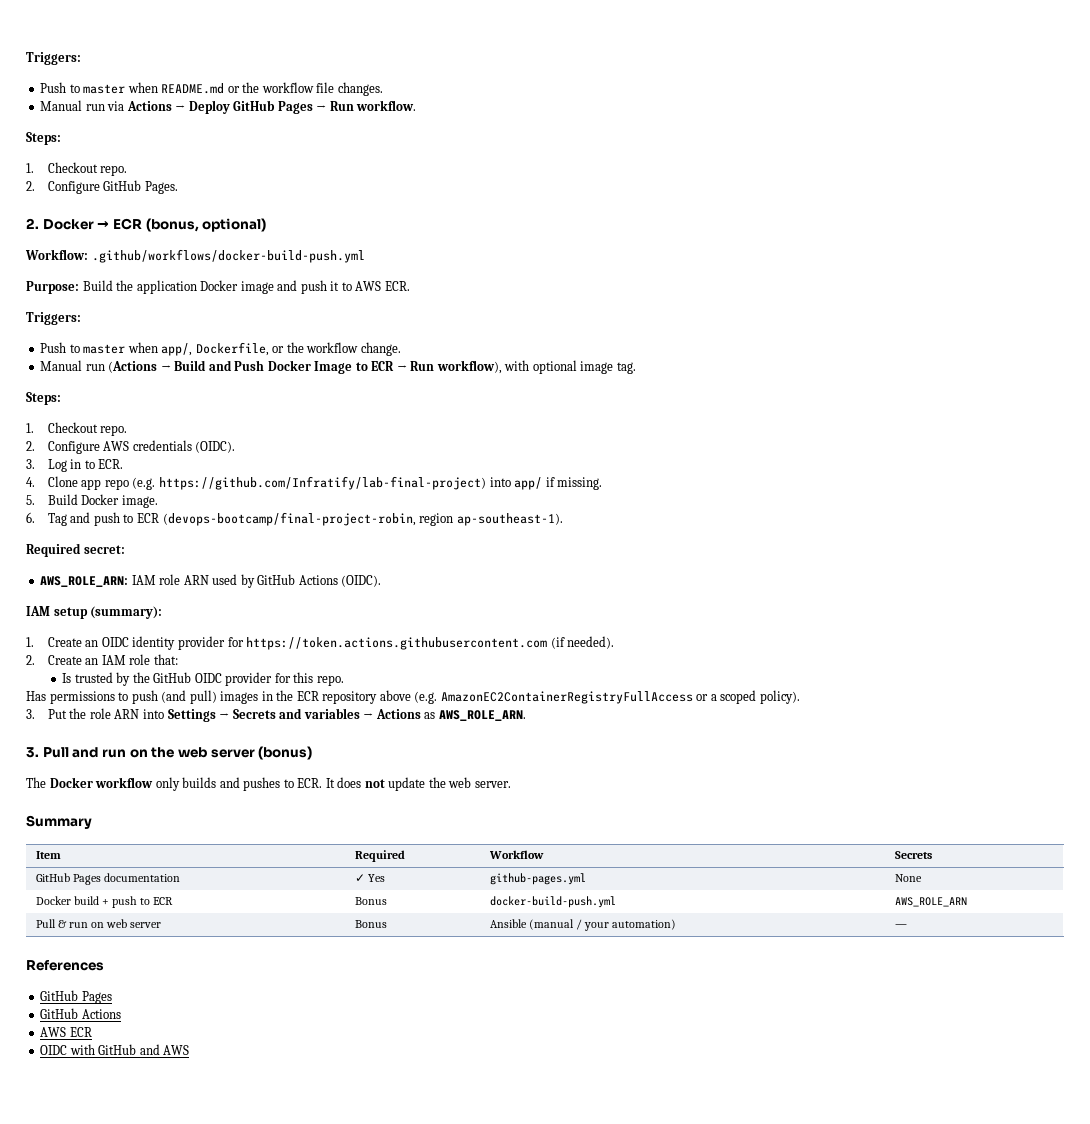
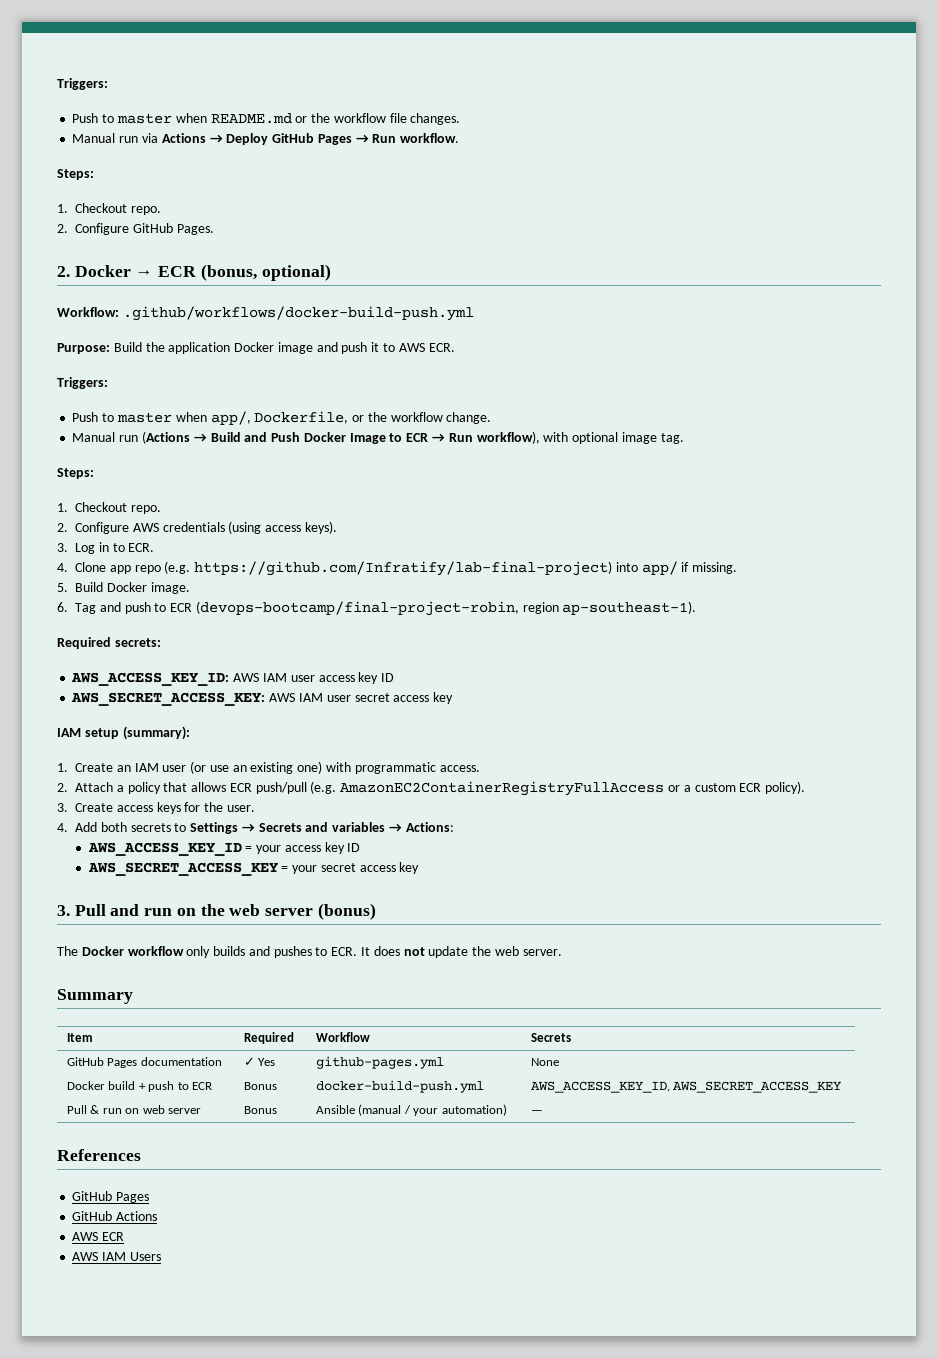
- 2. Configure AWS credentials (OIDC).
+ 2. Configure AWS credentials (using access keys).
- Required secret:
- AWS_ROLE_ARN: IAM role ARN used by GitHub Actions (OIDC).
+ Required secrets:
+ AWS_ACCESS_KEY_ID: AWS IAM user access key ID
+ AWS_SECRET_ACCESS_KEY: AWS IAM user secret access key
- 1. Create an OIDC identity provider for https://token.actions.githubusercontent.com (if needed).
- 2. Create an IAM role that:
- Is trusted by the GitHub OIDC provider for this repo.
- Has permissions to push (and pull) images in the ECR repository above (e.g. AmazonEC2ContainerRegistryFullAccess or a scoped policy).
+ 1. Create an IAM user (or use an existing one) with programmatic access.
+ 2. Attach a policy that allows ECR push/pull (e.g. AmazonEC2ContainerRegistryFullAccess or a custom ECR policy).
- 3. Put the role ARN into Settings → Secrets and variables → Actions as AWS_ROLE_ARN.
+ 3. Create access keys for the user.
+ 4. Add both secrets to Settings → Secrets and variables → Actions:
+ AWS_ACCESS_KEY_ID = your access key ID
+ AWS_SECRET_ACCESS_KEY = your secret access key
- Docker build + push to ECR | Bonus | docker-build-push.yml | AWS_ROLE_ARN
+ Docker build + push to ECR | Bonus | docker-build-push.yml | AWS_ACCESS_KEY_ID, AWS_SECRET_ACCESS_KEY
- OIDC with GitHub and AWS
+ AWS IAM Users

